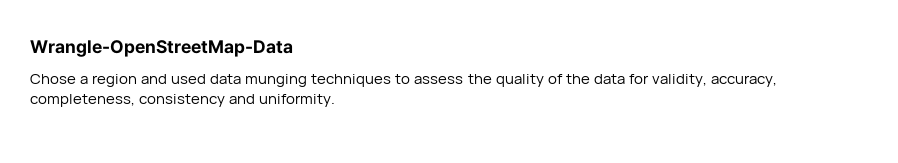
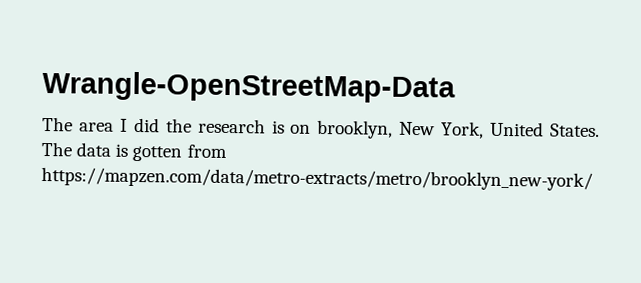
- Chose a region and used data munging techniques to assess the quality of the data for validity, accuracy, completeness, consistency and uniformity.
+ The area I did the research is on brooklyn, New York, United States. The data is gotten from https://mapzen.com/data/metro-extracts/metro/brooklyn_new-york/

